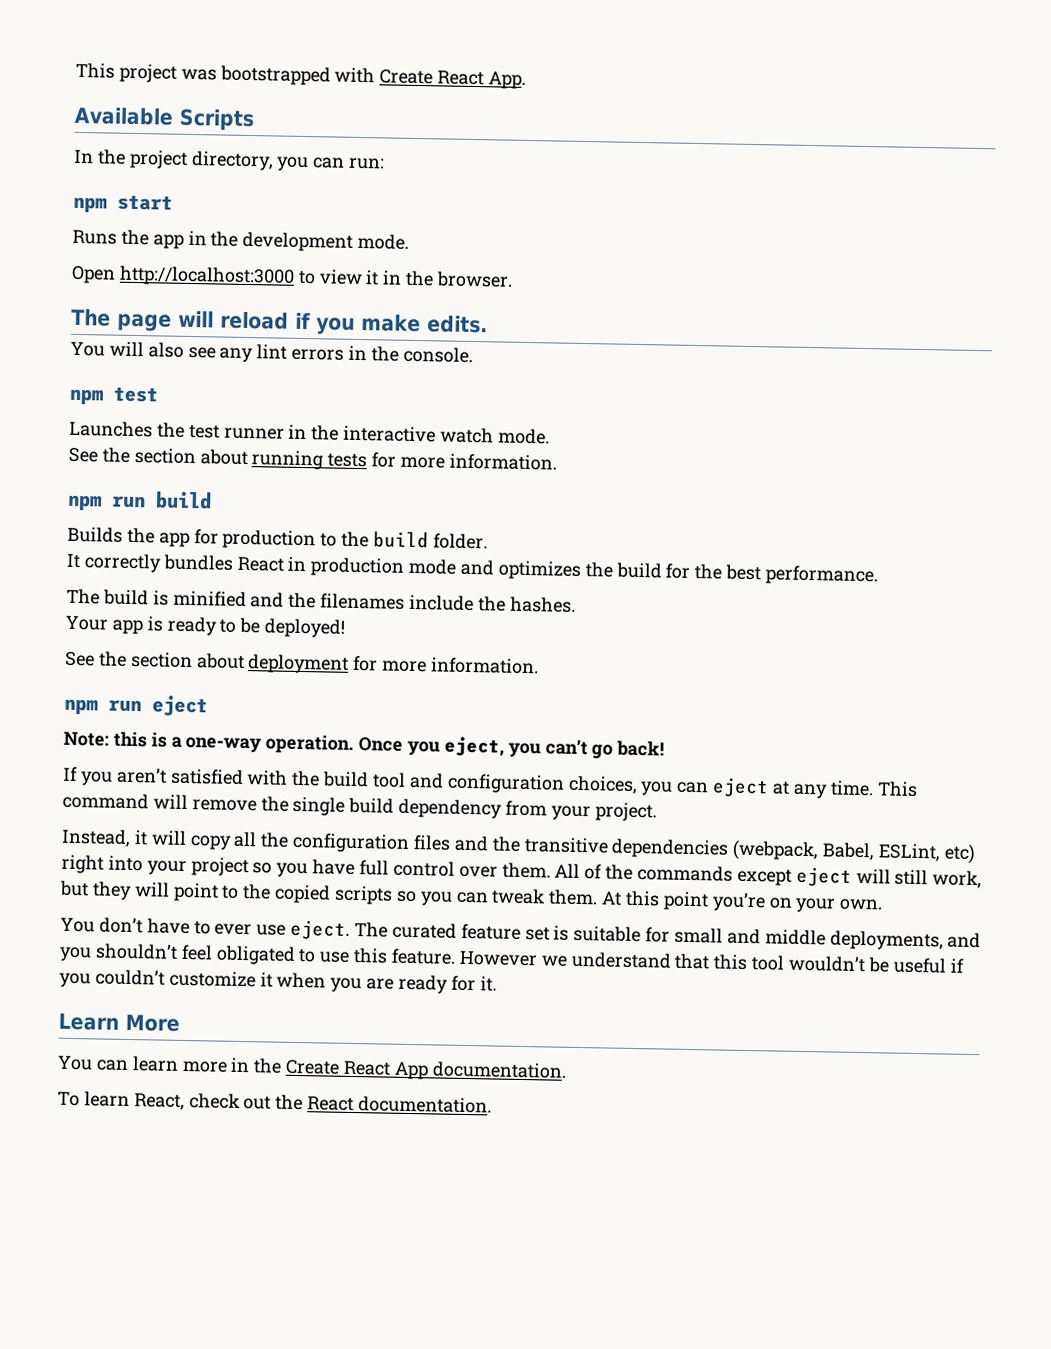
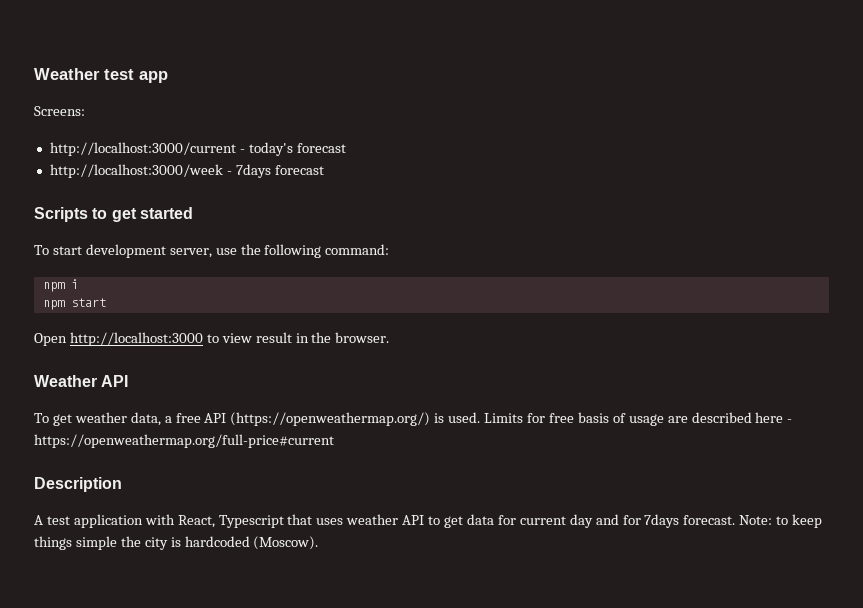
- This project was bootstrapped with Create React App.
- Available Scripts
- In the project directory, you can run:
+ Weather test app
+ Screens:
+ http://localhost:3000/current - today's forecast
+ http://localhost:3000/week - 7days forecast
+ Scripts to get started
+ To start development server, use the following command:
+ npm i
  npm start
- Runs the app in the development mode.
- Open http://localhost:3000 to view it in the browser.
+ Open http://localhost:3000 to view result in the browser.
- The page will reload if you make edits.
- You will also see any lint errors in the console.
- npm test
- Launches the test runner in the interactive watch mode.
- See the section about running tests for more information.
- npm run build
- Builds the app for production to the build folder.
- It correctly bundles React in production mode and optimizes the build for the best performance.
- The build is minified and the filenames include the hashes.
- Your app is ready to be deployed!
- See the section about deployment for more information.
- npm run eject
- Note: this is a one-way operation. Once you eject, you can’t go back!
- If you aren’t satisfied with the build tool and configuration choices, you can eject at any time. This command will remove the single build dependency from your project.
- Instead, it will copy all the configuration files and the transitive dependencies (webpack, Babel, ESLint, etc) right into your project so you have full control over them. All of the commands except eject will still work, but they will point to the copied scripts so you can tweak them. At this point you’re on your own.
- You don’t have to ever use eject. The curated feature set is suitable for small and middle deployments, and you shouldn’t feel obligated to use this feature. However we understand that this tool wouldn’t be useful if you couldn’t customize it when you are ready for it.
- Learn More
- You can learn more in the Create React App documentation.
- To learn React, check out the React documentation.
+ Weather API
+ To get weather data, a free API (https://openweathermap.org/) is used. Limits for free basis of usage are described here - https://openweathermap.org/full-price#current
+ Description
+ A test application with React, Typescript that uses weather API to get data for current day and for 7days forecast. Note: to keep things simple the city is hardcoded (Moscow).

